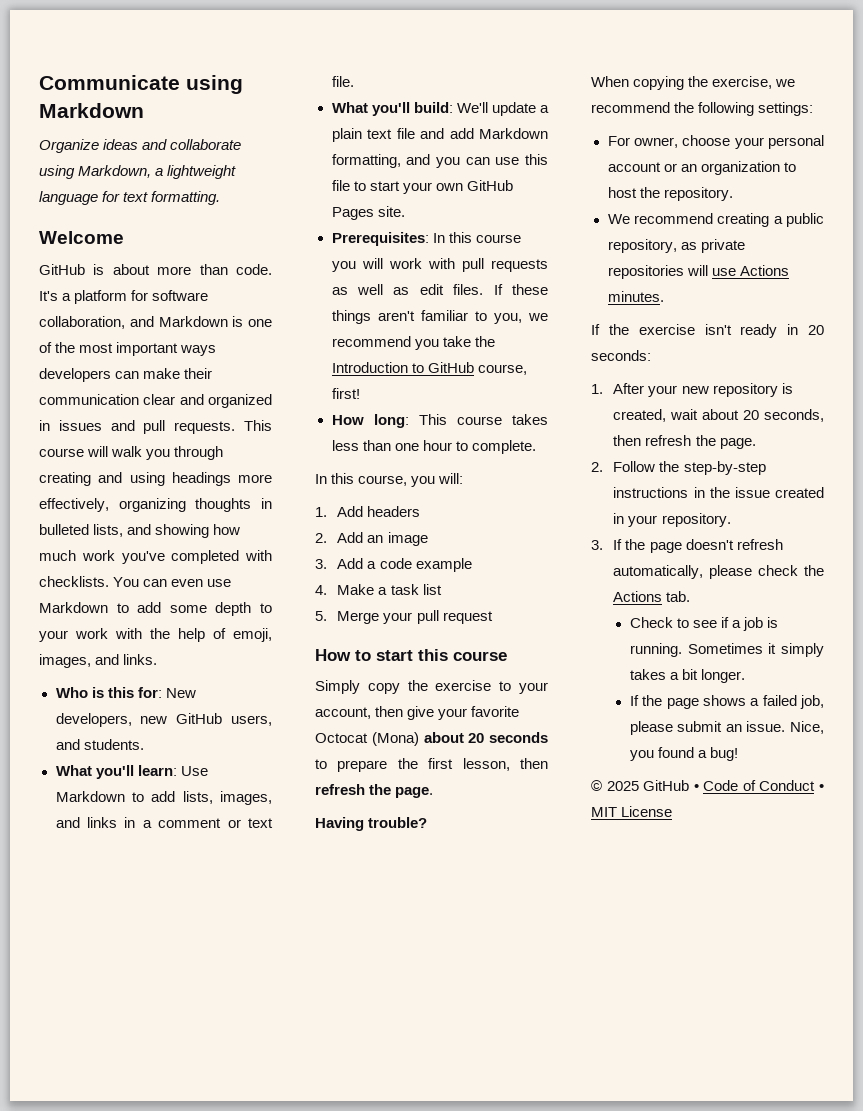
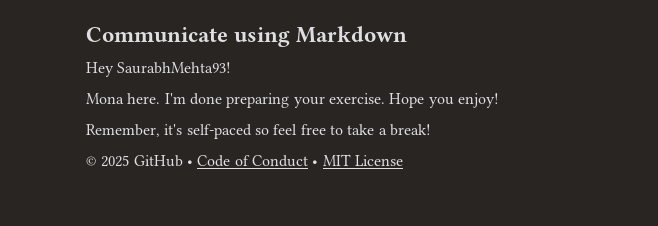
- Organize ideas and collaborate using Markdown, a lightweight language for text formatting.
- Welcome
- GitHub is about more than code. It's a platform for software collaboration, and Markdown is one of the most important ways developers can make their communication clear and organized in issues and pull requests. This course will walk you through creating and using headings more effectively, organizing thoughts in bulleted lists, and showing how much work you've completed with checklists. You can even use Markdown to add some depth to your work with the help of emoji, images, and links.
- Who is this for: New developers, new GitHub users, and students.
- What you'll learn: Use Markdown to add lists, images, and links in a comment or text file.
- What you'll build: We'll update a plain text file and add Markdown formatting, and you can use this file to start your own GitHub Pages site.
- Prerequisites: In this course you will work with pull requests as well as edit files. If these things aren't familiar to you, we recommend you take the Introduction to GitHub course, first!
- How long: This course takes less than one hour to complete.
- In this course, you will:
- 1. Add headers
- 2. Add an image
- 3. Add a code example
- 4. Make a task list
- 5. Merge your pull request
- How to start this course
- Simply copy the exercise to your account, then give your favorite Octocat (Mona) about 20 seconds to prepare the first lesson, then refresh the page.
- Having trouble?
- When copying the exercise, we recommend the following settings:
- For owner, choose your personal account or an organization to host the repository.
- We recommend creating a public repository, as private repositories will use Actions minutes.
- If the exercise isn't ready in 20 seconds:
- 1. After your new repository is created, wait about 20 seconds, then refresh the page.
- 2. Follow the step-by-step instructions in the issue created in your repository.
- 3. If the page doesn't refresh automatically, please check the Actions tab.
- Check to see if a job is running. Sometimes it simply takes a bit longer.
- If the page shows a failed job, please submit an issue. Nice, you found a bug!
+ Hey SaurabhMehta93!
+ Mona here. I'm done preparing your exercise. Hope you enjoy!
+ Remember, it's self-paced so feel free to take a break!

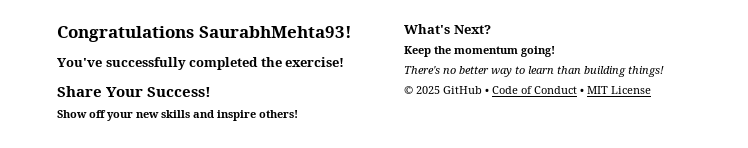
- Communicate using Markdown
- Hey SaurabhMehta93!
- Mona here. I'm done preparing your exercise. Hope you enjoy!
- Remember, it's self-paced so feel free to take a break!
+ Congratulations SaurabhMehta93!
+ You've successfully completed the exercise!
+ Share Your Success!
+ Show off your new skills and inspire others!
+ What's Next?
+ Keep the momentum going!
+ There's no better way to learn than building things!

